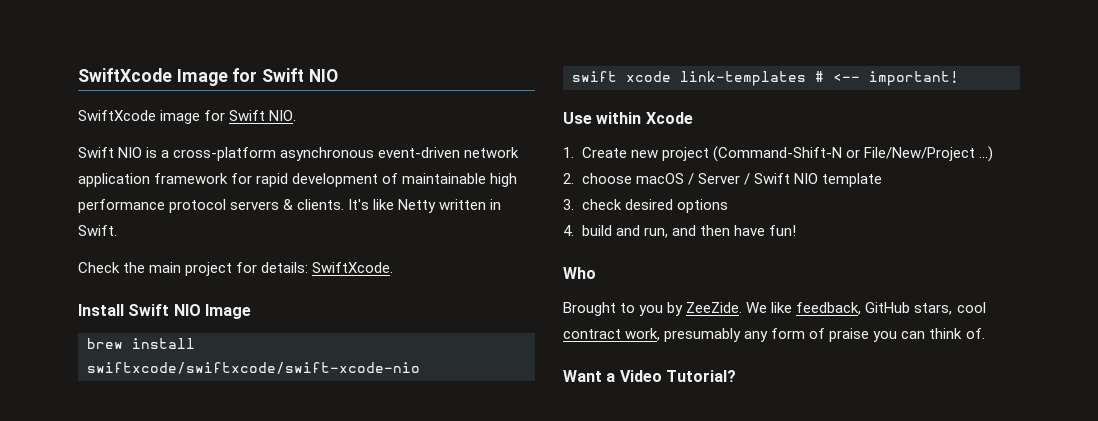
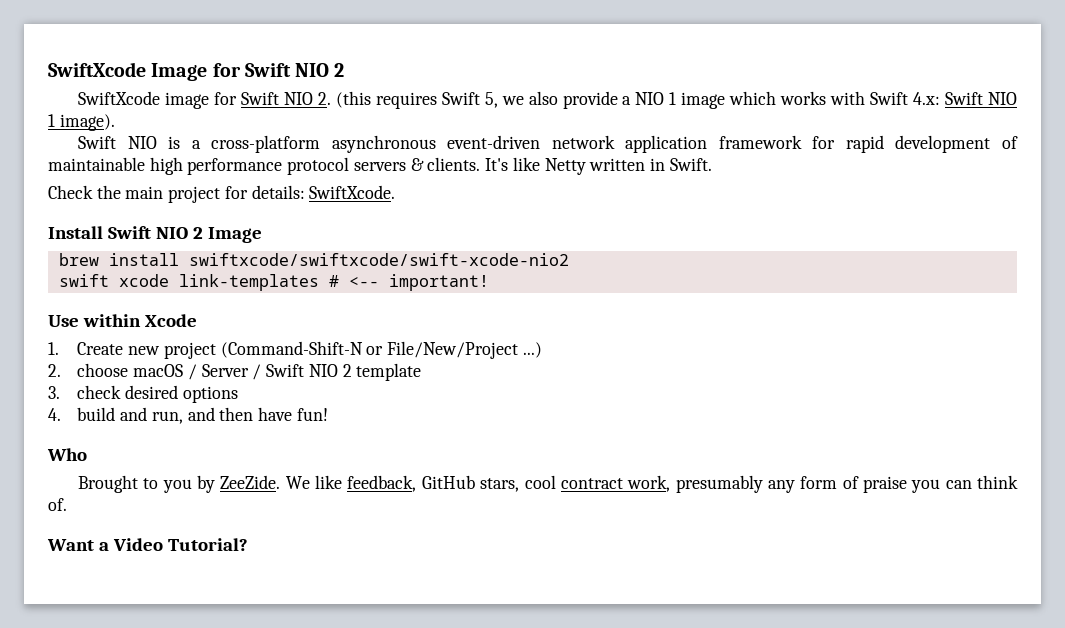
- SwiftXcode Image for Swift NIO
+ SwiftXcode Image for Swift NIO 2
- SwiftXcode image for Swift NIO.
+ SwiftXcode image for Swift NIO 2. (this requires Swift 5, we also provide a NIO 1 image which works with Swift 4.x: Swift NIO 1 image).
- Install Swift NIO Image
+ Install Swift NIO 2 Image
- brew install swiftxcode/swiftxcode/swift-xcode-nio
+ brew install swiftxcode/swiftxcode/swift-xcode-nio2
- 2. choose macOS / Server / Swift NIO template
+ 2. choose macOS / Server / Swift NIO 2 template

